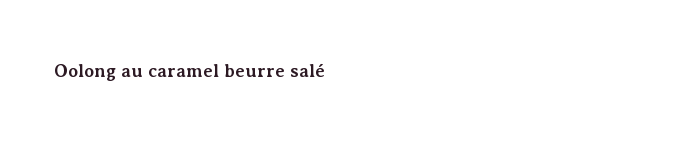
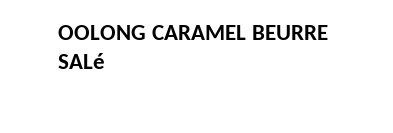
- Oolong au caramel beurre salé
+ OOLONG CARAMEL BEURRE SALé

